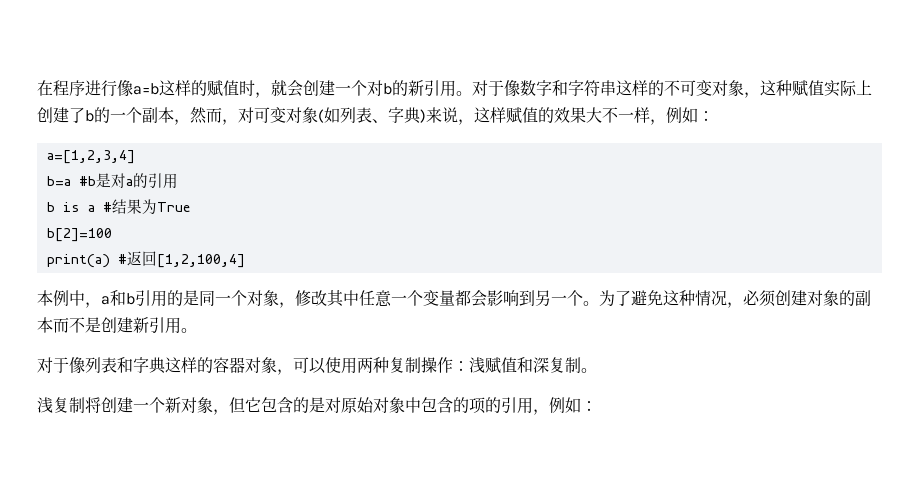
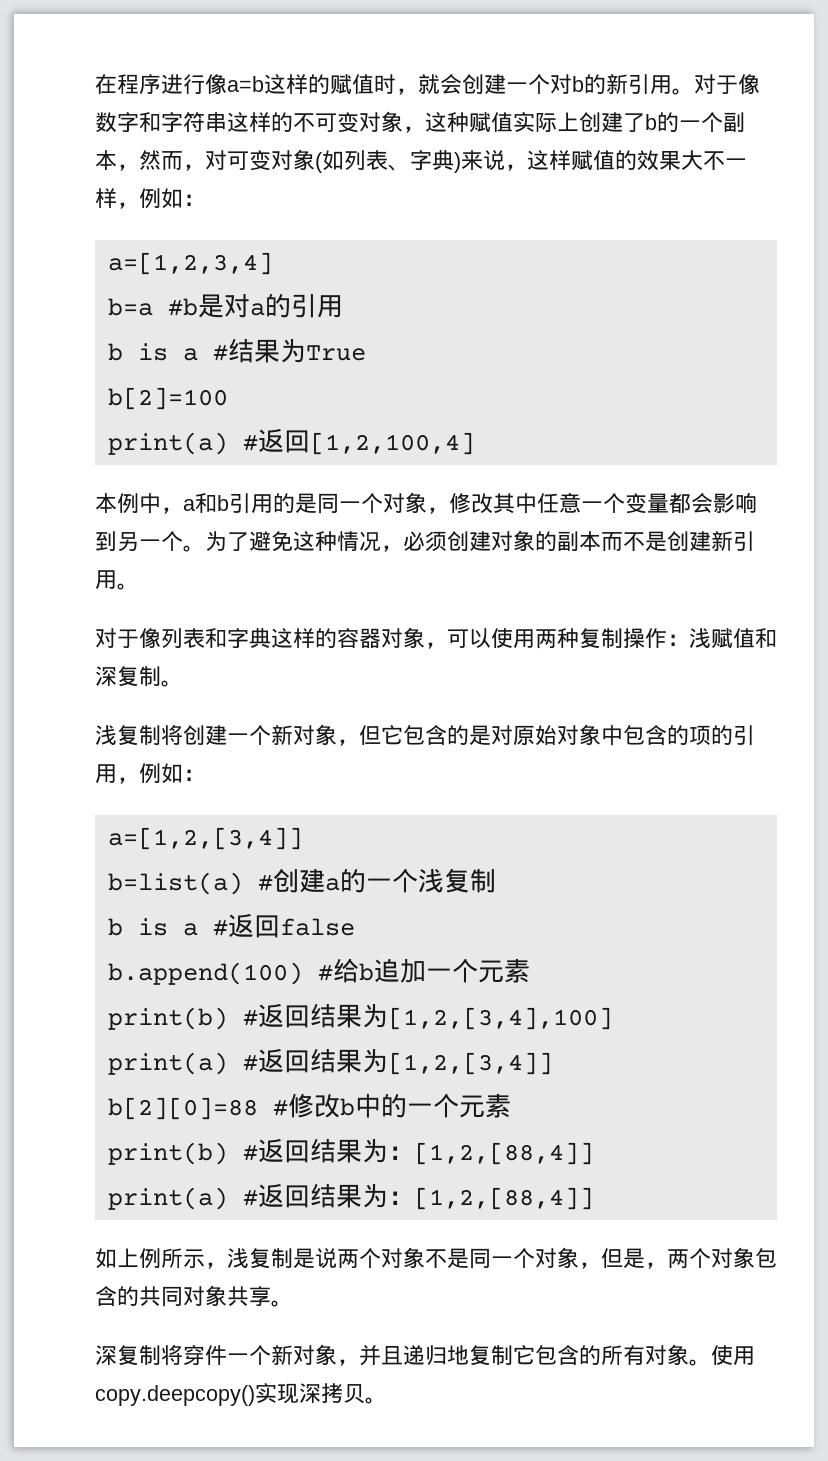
+ a=[1,2,[3,4]]
+ b=list(a) #创建a的一个浅复制
+ b is a #返回false
+ b.append(100) #给b追加一个元素
+ print(b) #返回结果为[1,2,[3,4],100]
+ print(a) #返回结果为[1,2,[3,4]]
+ b[2][0]=88 #修改b中的一个元素
+ print(b) #返回结果为：[1,2,[88,4]]
+ print(a) #返回结果为：[1,2,[88,4]]
+ 如上例所示，浅复制是说两个对象不是同一个对象，但是，两个对象包含的共同对象共享。
+ 深复制将穿件一个新对象，并且递归地复制它包含的所有对象。使用copy.deepcopy()实现深拷贝。

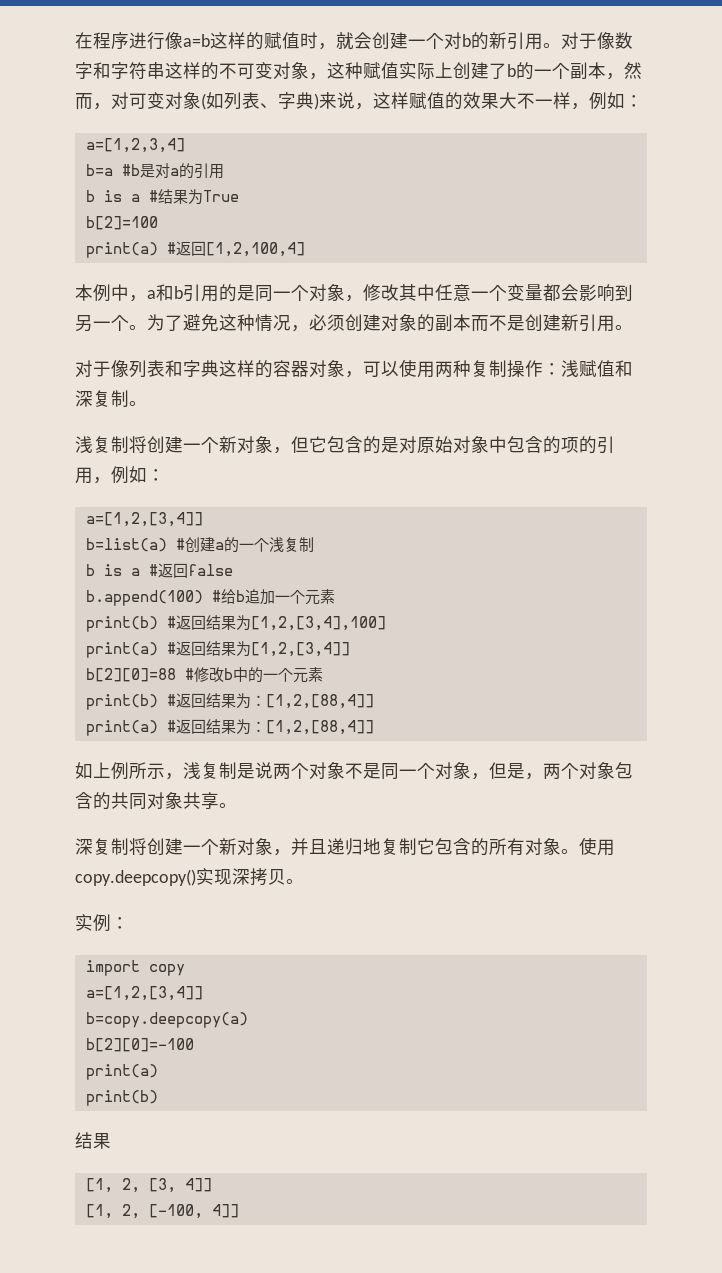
- 深复制将穿件一个新对象，并且递归地复制它包含的所有对象。
+ 深复制将创建一个新对象，并且递归地复制它包含的所有对象。
+ 实例：
+ import copy
+ a=[1,2,[3,4]]
+ b=copy.deepcopy(a)
+ b[2][0]=-100
+ print(a)
+ print(b)
+ 结果
+ [1, 2, [3, 4]]
+ [1, 2, [-100, 4]]

